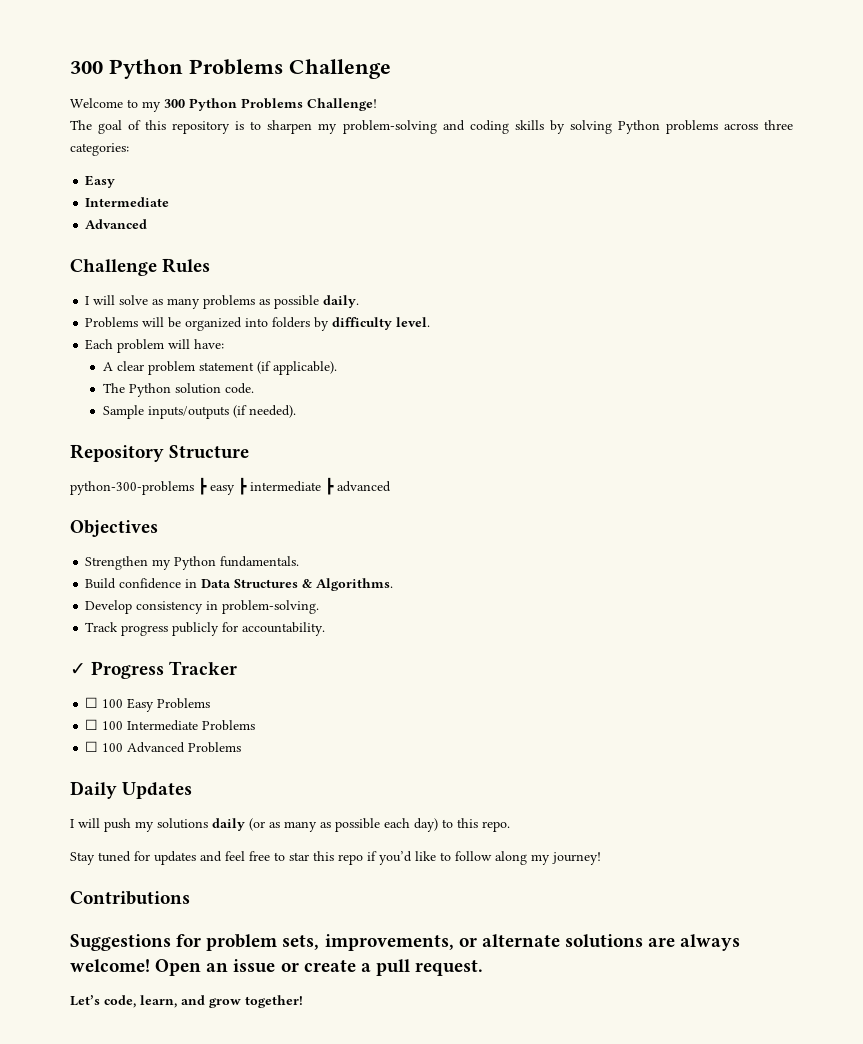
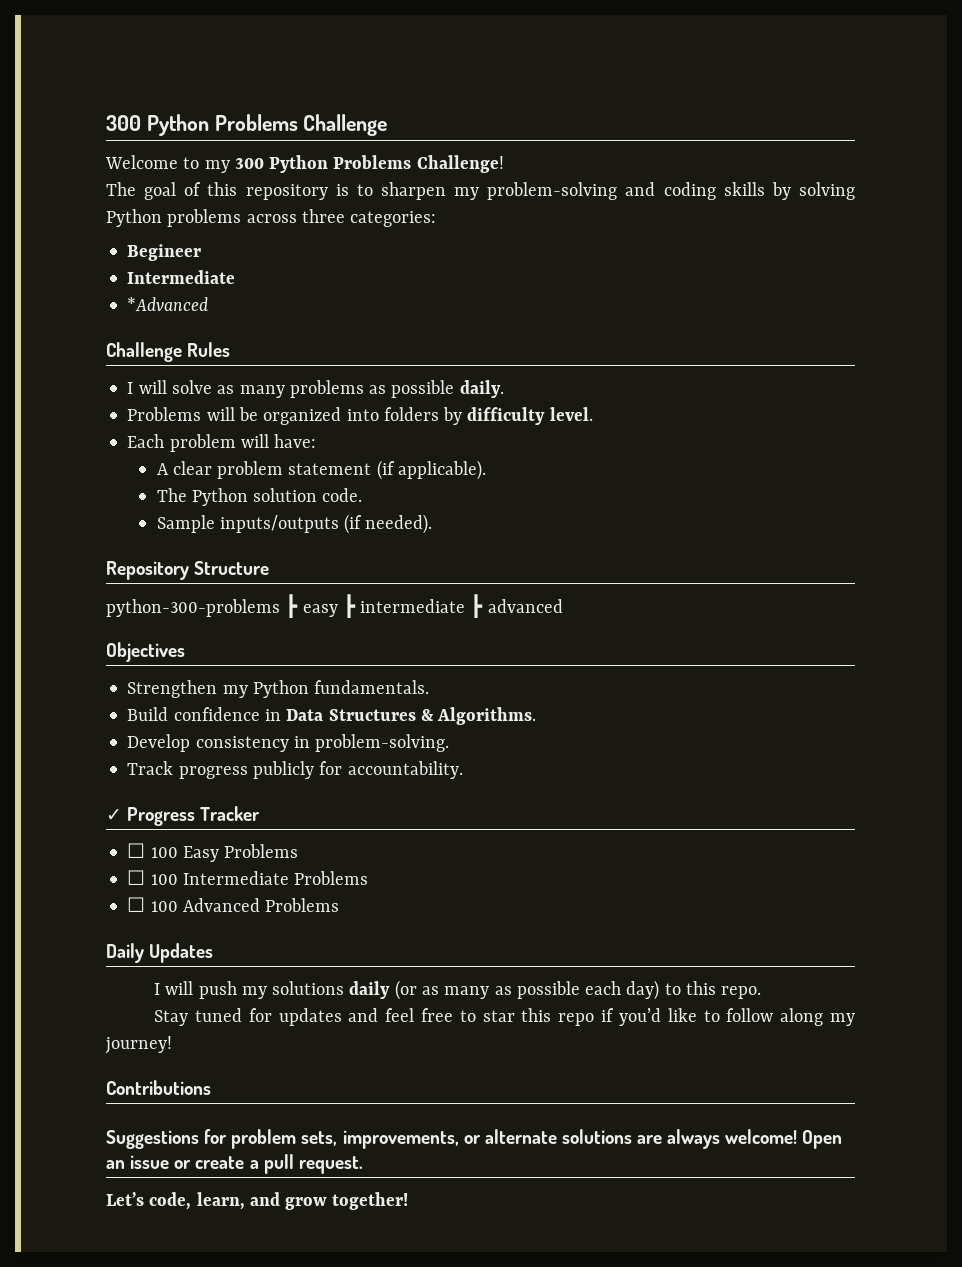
  The goal of this repository is to sharpen my problem-solving and coding skills by solving Python problems across three categories:
- Easy
+ Begineer
  Intermediate
- Advanced
+ *Advanced

